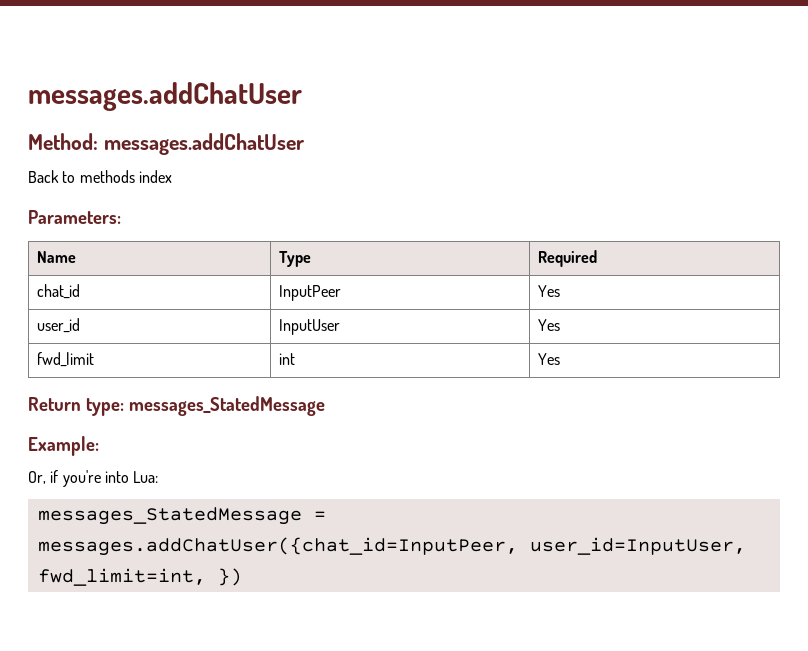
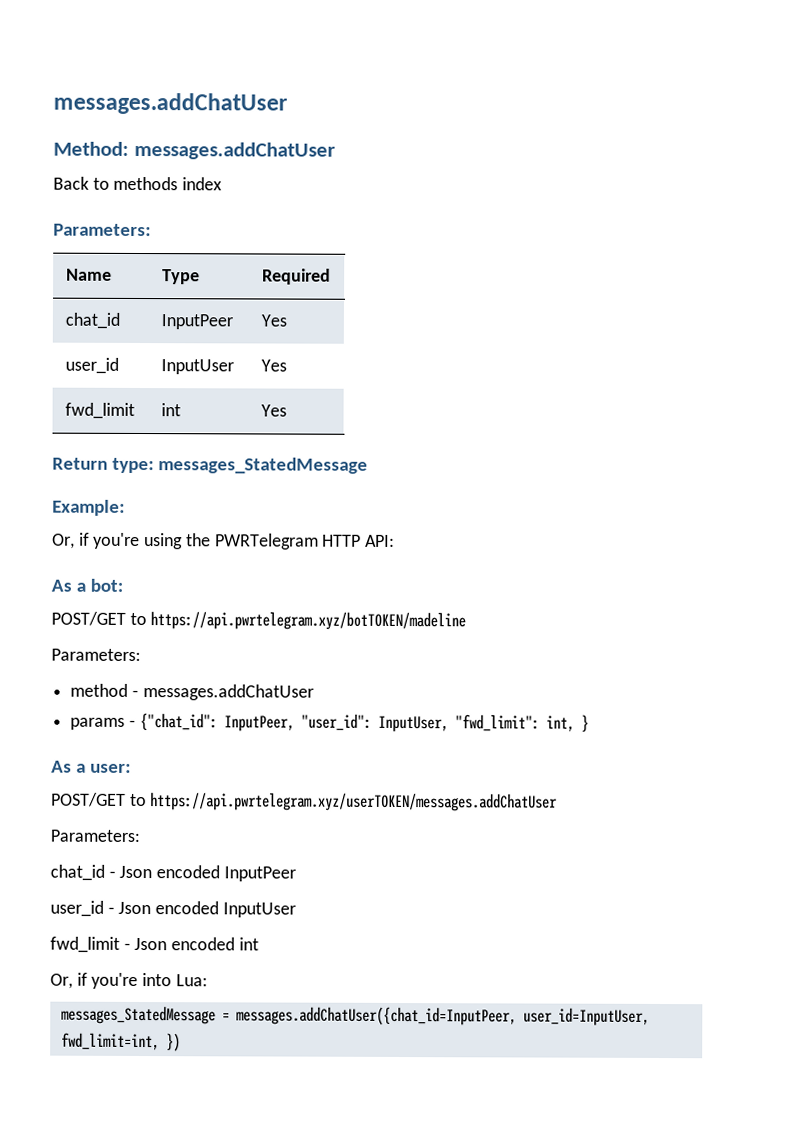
+ Or, if you're using the PWRTelegram HTTP API:
+ As a bot:
+ POST/GET to https://api.pwrtelegram.xyz/botTOKEN/madeline
+ Parameters:
+ method - messages.addChatUser
+ params - {"chat_id": InputPeer, "user_id": InputUser, "fwd_limit": int, }
+ As a user:
+ POST/GET to https://api.pwrtelegram.xyz/userTOKEN/messages.addChatUser
+ Parameters:
+ chat_id - Json encoded InputPeer
+ user_id - Json encoded InputUser
+ fwd_limit - Json encoded int

